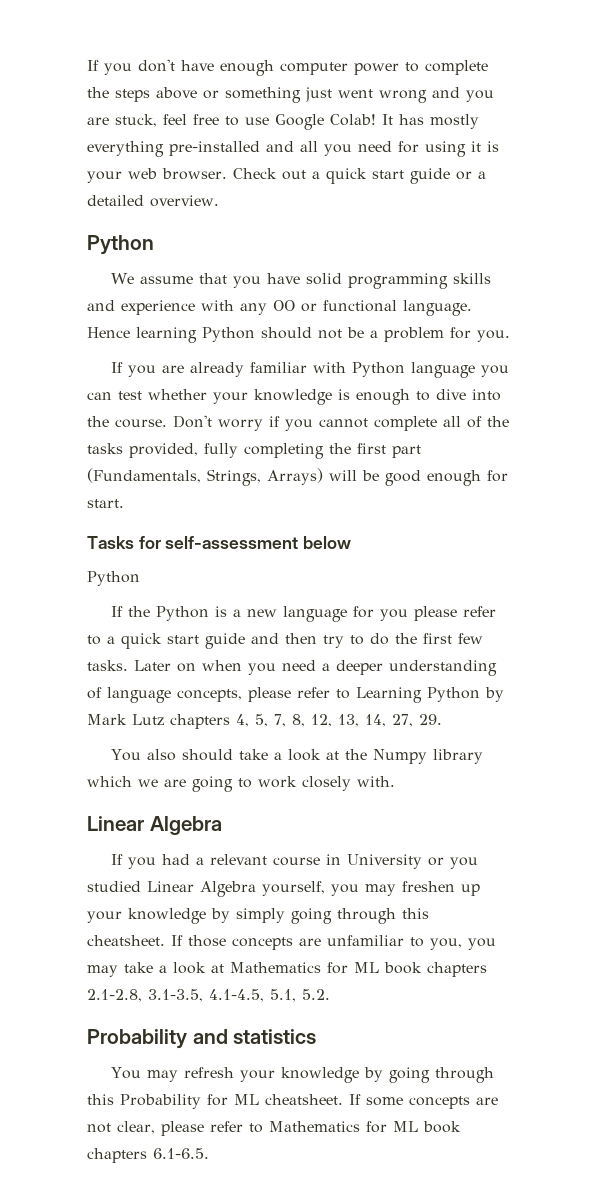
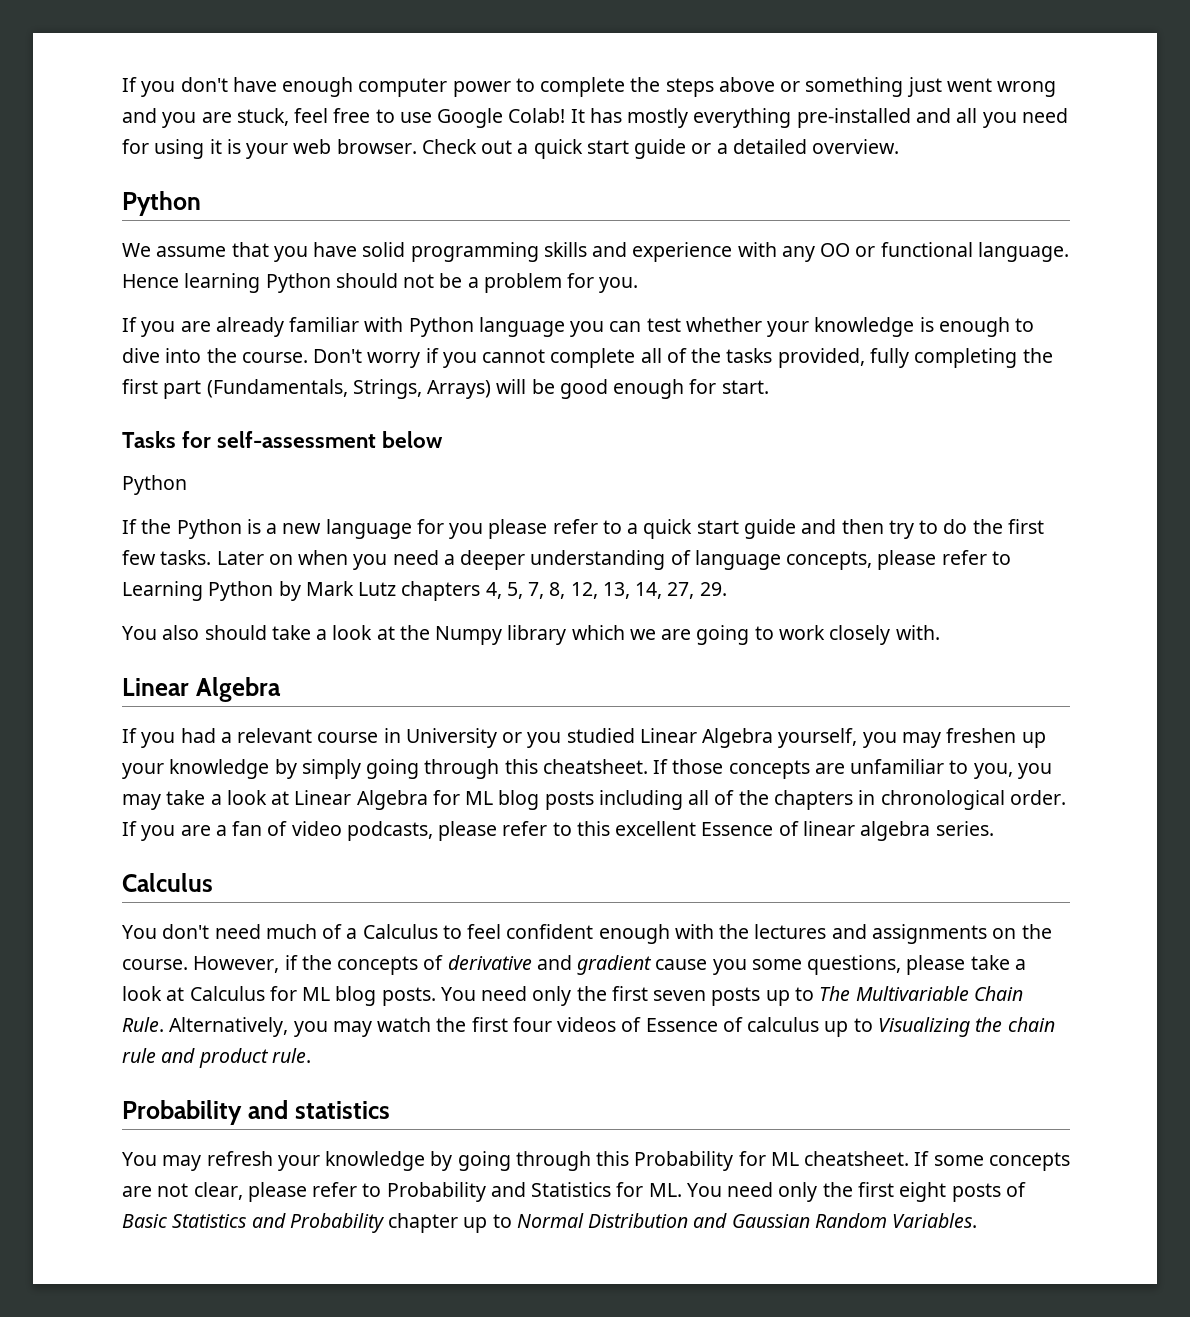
- If those concepts are unfamiliar to you, you may take a look at Mathematics for ML book chapters 2.1-2.8, 3.1-3.5, 4.1-4.5, 5.1, 5.2.
+ If those concepts are unfamiliar to you, you may take a look at Linear Algebra for ML blog posts including all of the chapters in chronological order. If you are a fan of video podcasts, please refer to this excellent Essence of linear algebra series.
+ Calculus
+ You don't need much of a Calculus to feel confident enough with the lectures and assignments on the course. However, if the concepts of derivative and gradient cause you some questions, please take a look at Calculus for ML blog posts. You need only the first seven posts up to The Multivariable Chain Rule. Alternatively, you may watch the first four videos of Essence of calculus up to Visualizing the chain rule and product rule.
- If some concepts are not clear, please refer to Mathematics for ML book chapters 6.1-6.5.
+ If some concepts are not clear, please refer to Probability and Statistics for ML. You need only the first eight posts of Basic Statistics and Probability chapter up to Normal Distribution and Gaussian Random Variables.

